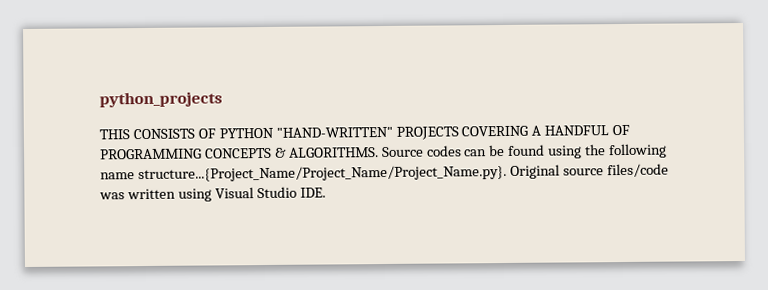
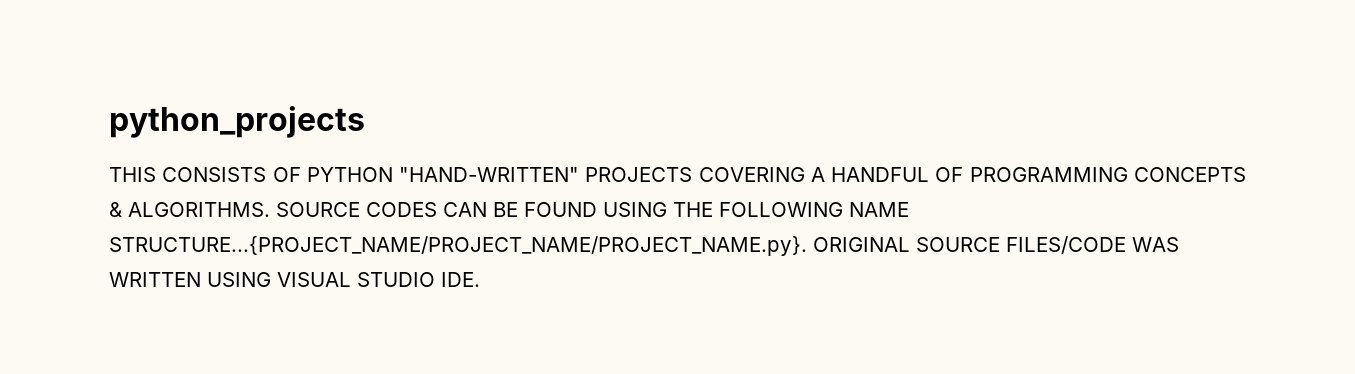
- Source codes can be found using the following name structure...{Project_Name/Project_Name/Project_Name.py}. Original source files/code was written using Visual Studio IDE.
+ SOURCE CODES CAN BE FOUND USING THE FOLLOWING NAME STRUCTURE...{PROJECT_NAME/PROJECT_NAME/PROJECT_NAME.py}. ORIGINAL SOURCE FILES/CODE WAS WRITTEN USING VISUAL STUDIO IDE.

